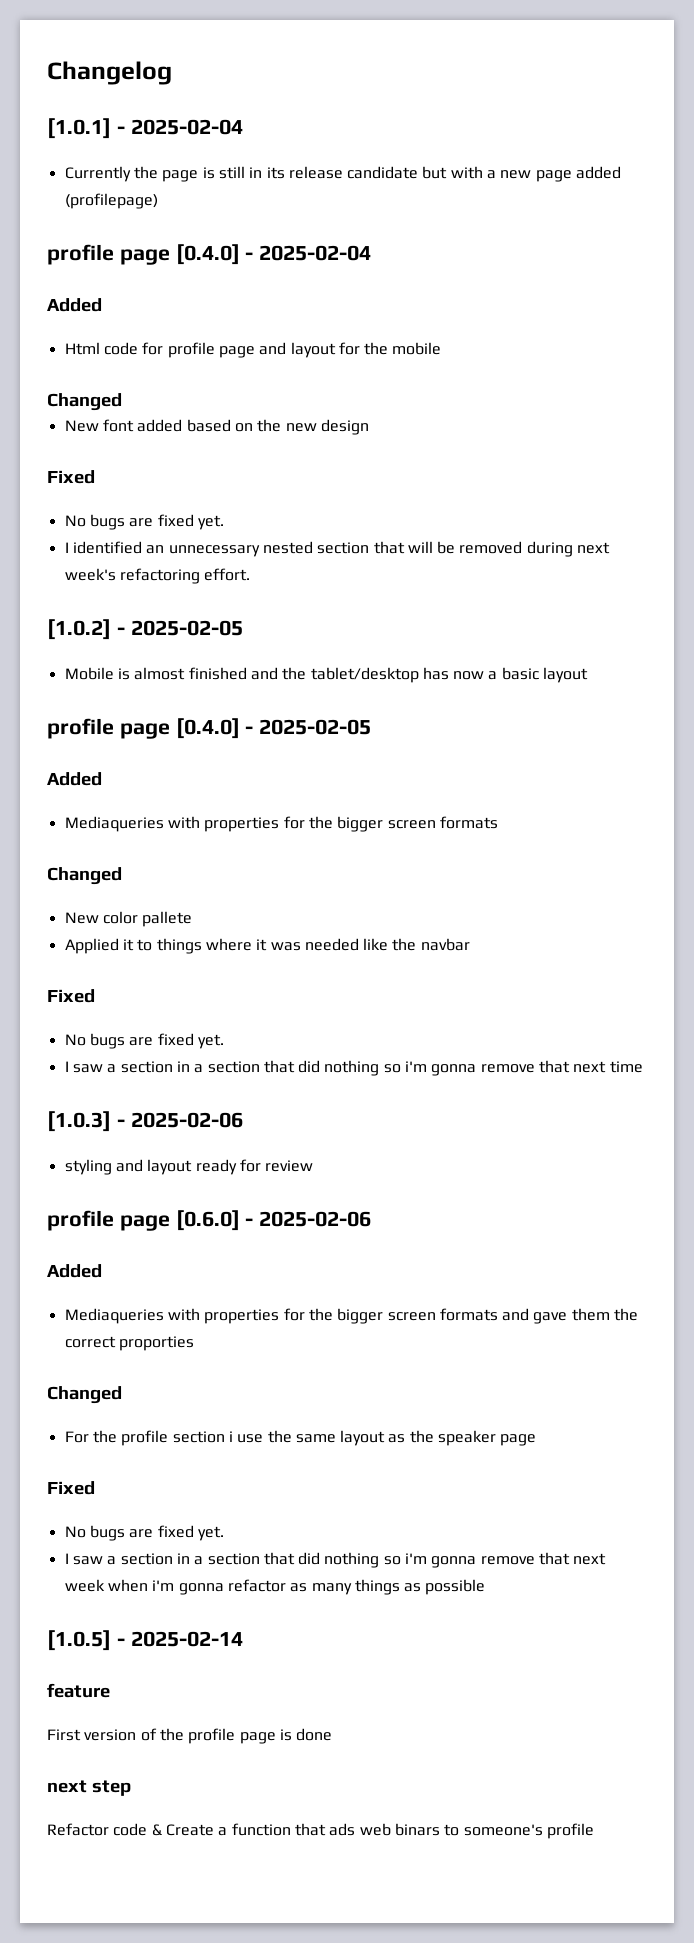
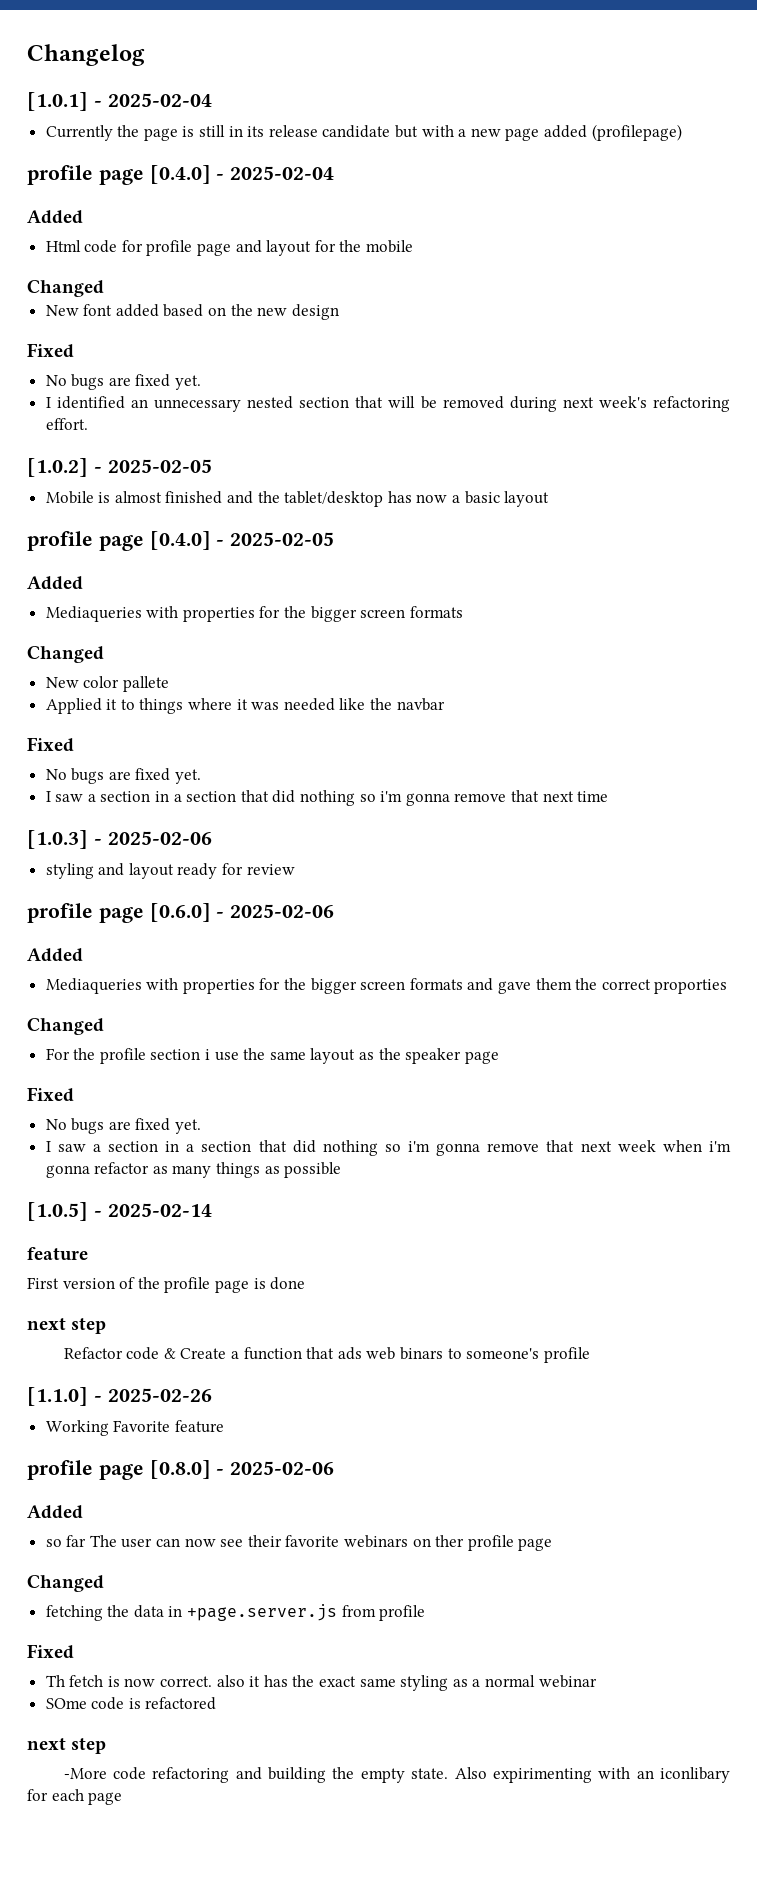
+ [1.1.0] - 2025-02-26
+ Working Favorite feature
+ profile page [0.8.0] - 2025-02-06
+ Added
+ so far The user can now see their favorite webinars on ther profile page
+ Changed
+ fetching the data in +page.server.js from profile
+ Fixed
+ Th fetch is now correct. also it has the exact same styling as a normal webinar
+ SOme code is refactored
+ next step
+ -More code refactoring and building the empty state. Also expirimenting with an iconlibary for each page

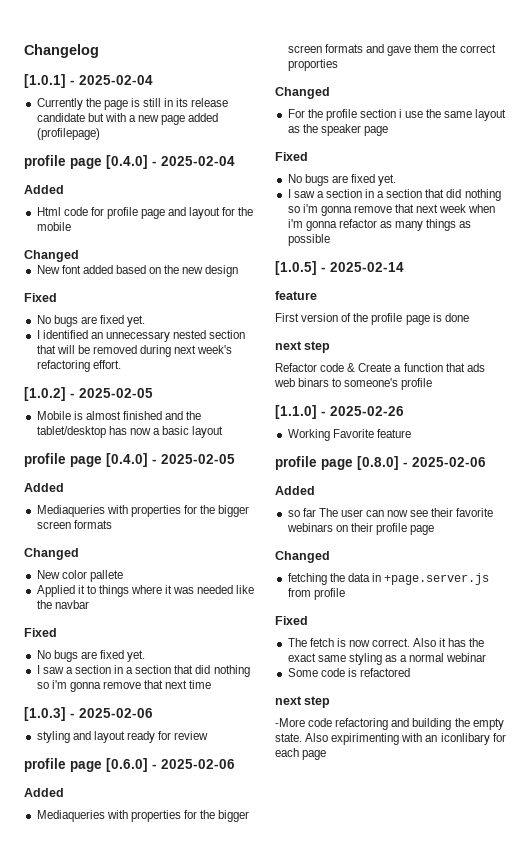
- so far The user can now see their favorite webinars on ther profile page
+ so far The user can now see their favorite webinars on their profile page
- Th fetch is now correct. also it has the exact same styling as a normal webinar
+ The fetch is now correct. Also it has the exact same styling as a normal webinar
- SOme code is refactored
+ Some code is refactored

